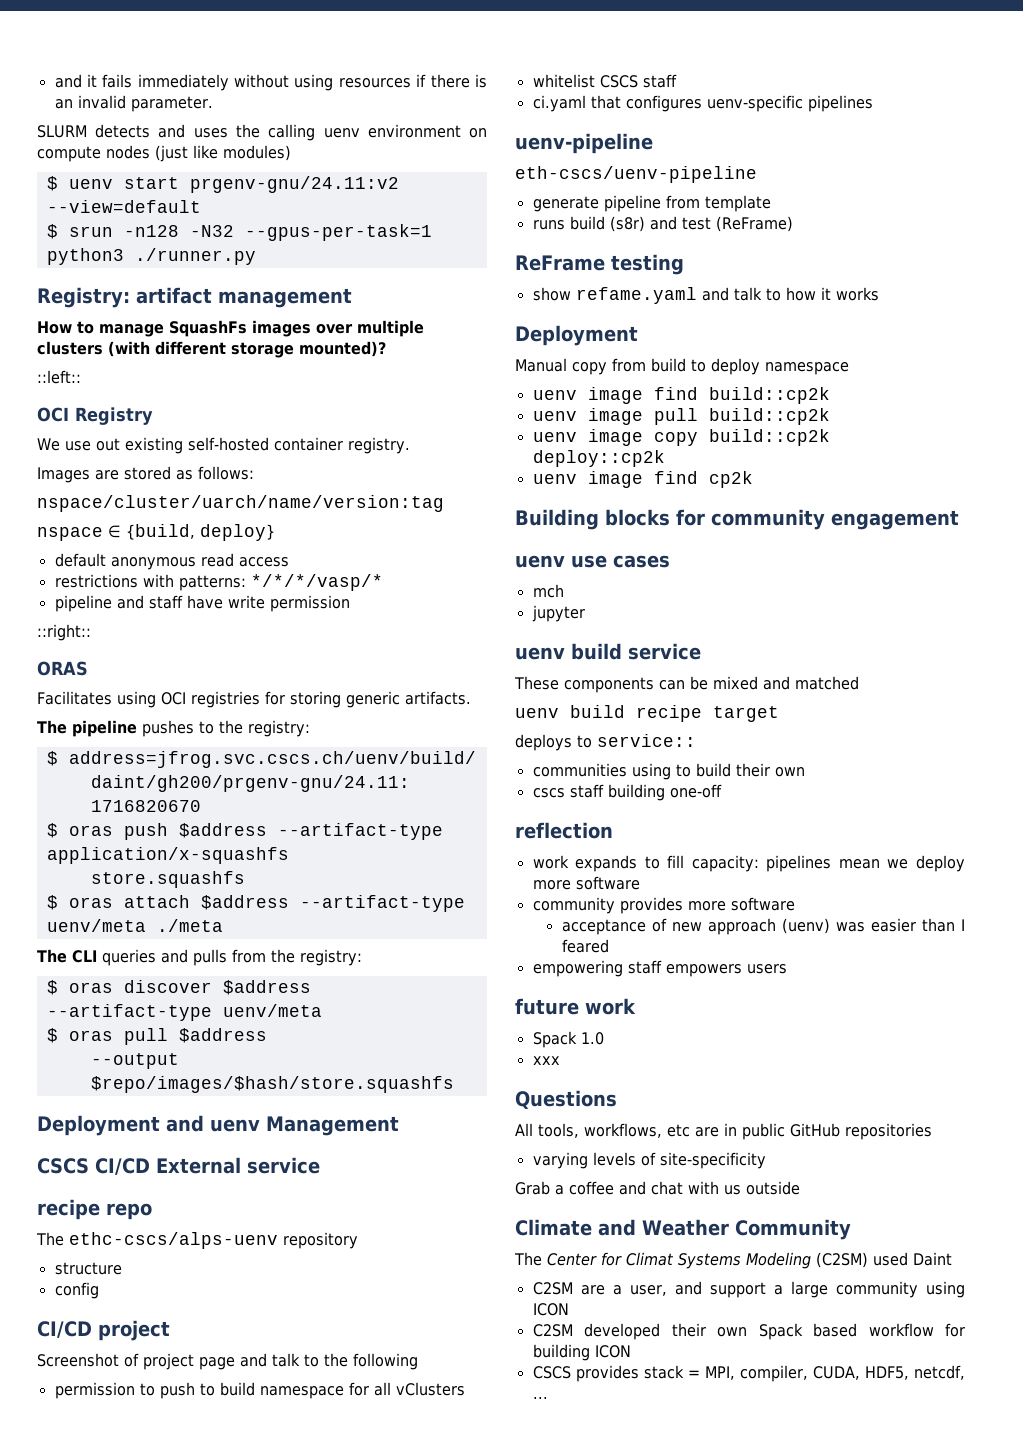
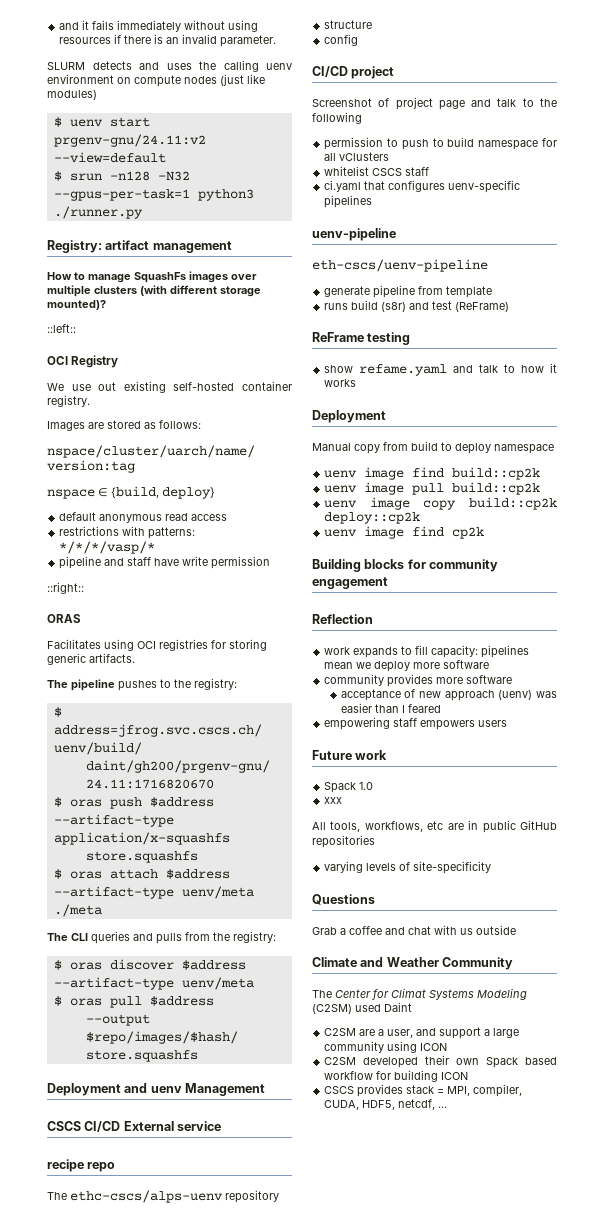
- uenv use cases
- mch
- jupyter
- uenv build service
- These components can be mixed and matched
- uenv build recipe target
- deploys to service::
- communities using to build their own
- cscs staff building one-off
- reflection
+ Reflection
- future work
+ Future work
- Questions
+ Questions

